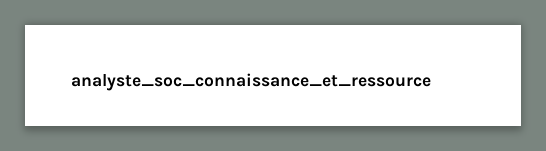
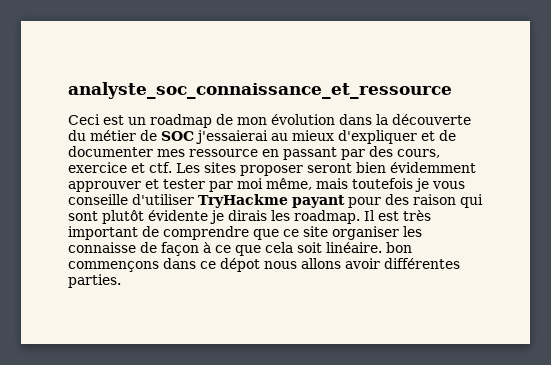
+ Ceci est un roadmap de mon évolution dans la découverte du métier de SOC j'essaierai au mieux d'expliquer et de documenter mes ressource en passant par des cours, exercice et ctf. Les sites proposer seront bien évidemment approuver et tester par moi même, mais toutefois je vous conseille d'utiliser TryHackme payant pour des raison qui sont plutôt évidente je dirais les roadmap. Il est très important de comprendre que ce site organiser les connaisse de façon à ce que cela soit linéaire. bon commençons dans ce dépot nous allons avoir différentes parties.

